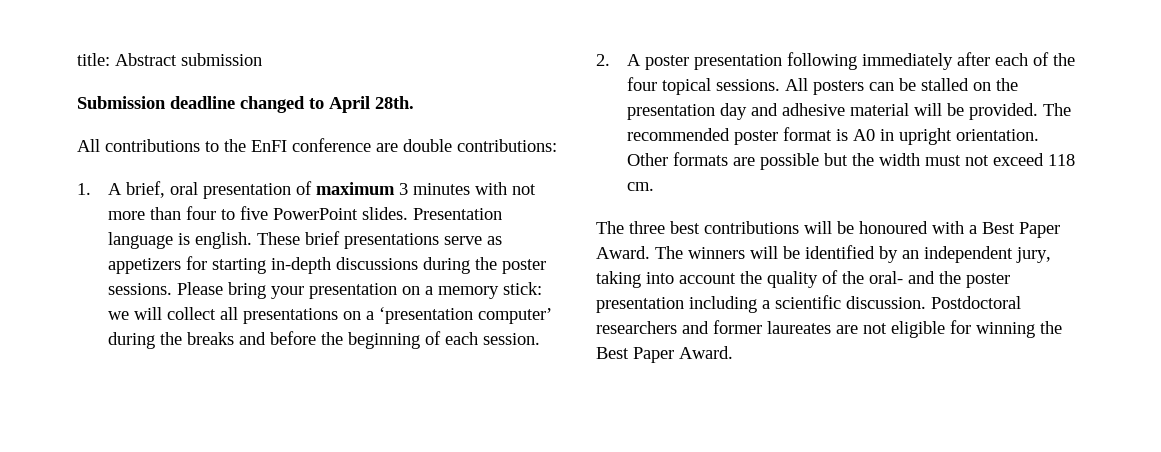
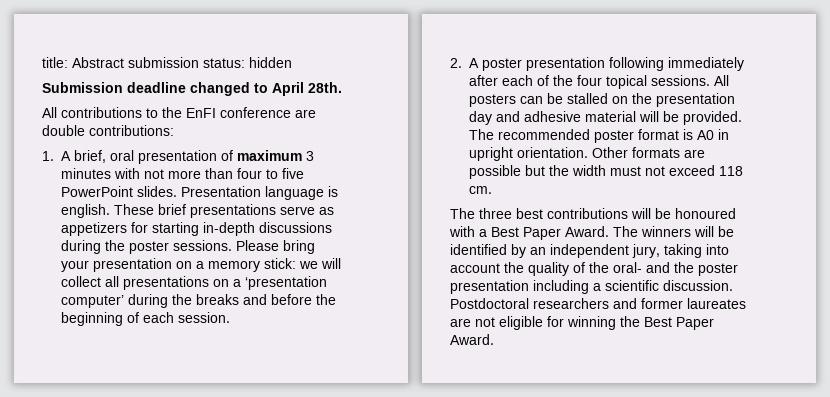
- title: Abstract submission
+ title: Abstract submission status: hidden

